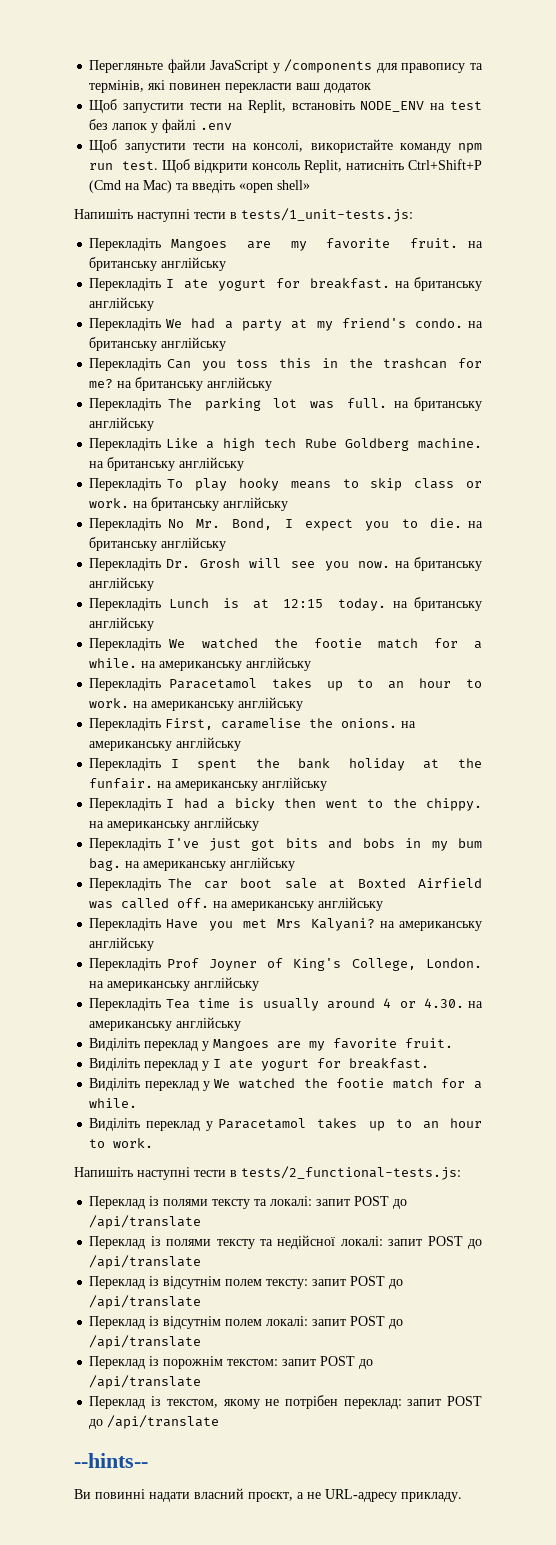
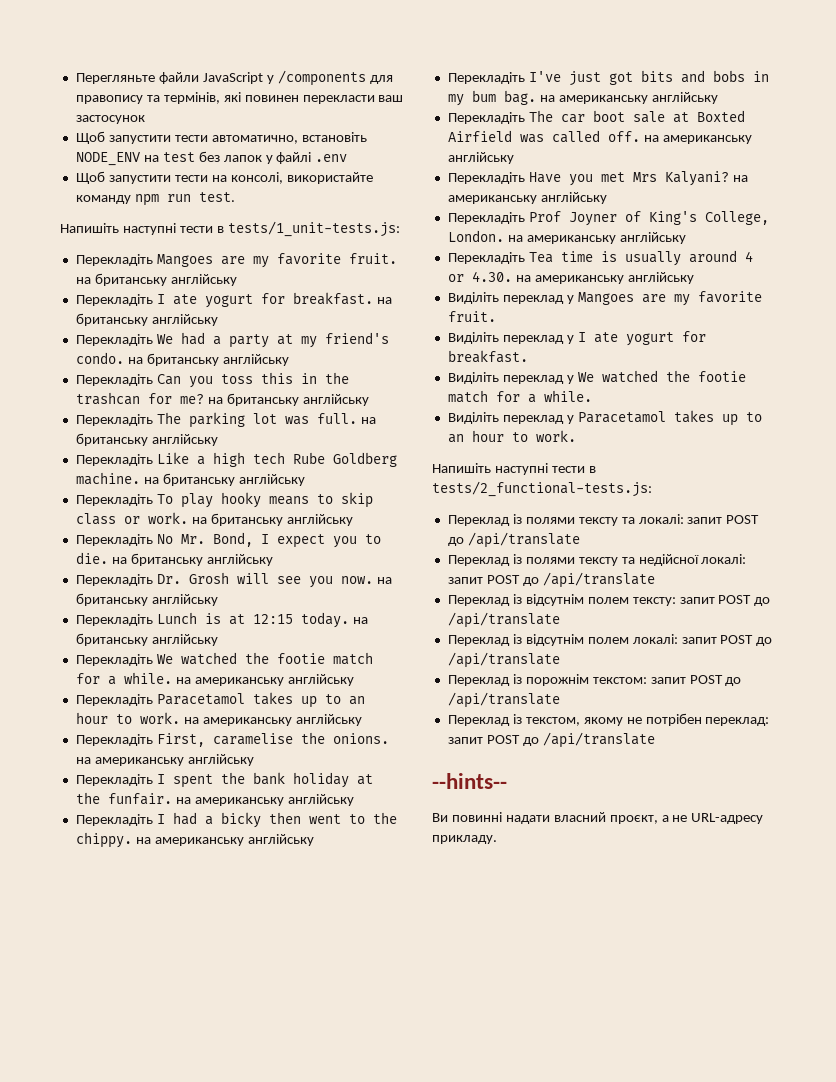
- Перегляньте файли JavaScript у /components для правопису та термінів, які повинен перекласти ваш додаток
- Щоб запустити тести на Replit, встановіть NODE_ENV на test без лапок у файлі .env
+ Перегляньте файли JavaScript у /components для правопису та термінів, які повинен перекласти ваш застосунок
+ Щоб запустити тести автоматично, встановіть NODE_ENV на test без лапок у файлі .env
- Щоб відкрити консоль Replit, натисніть Ctrl+Shift+P (Cmd на Mac) та введіть «open shell»

